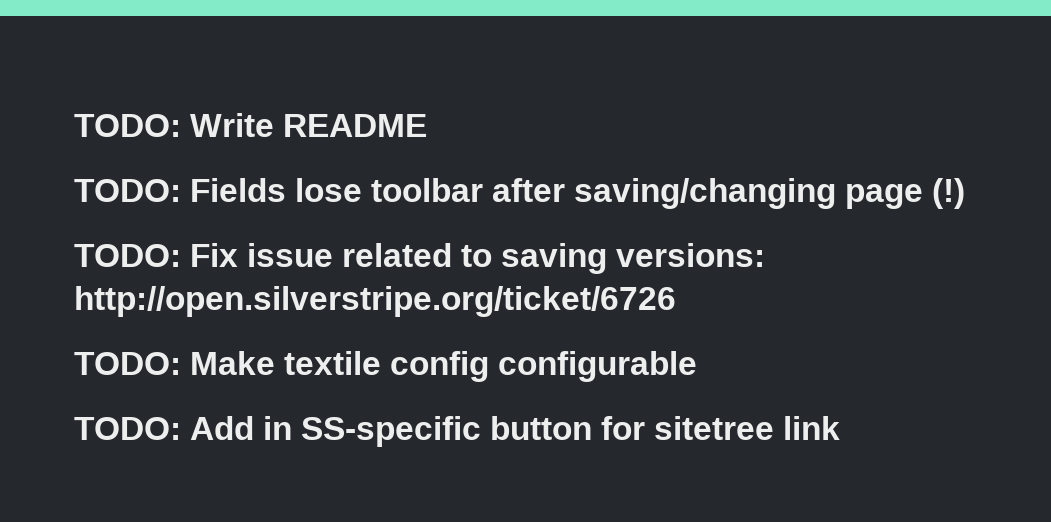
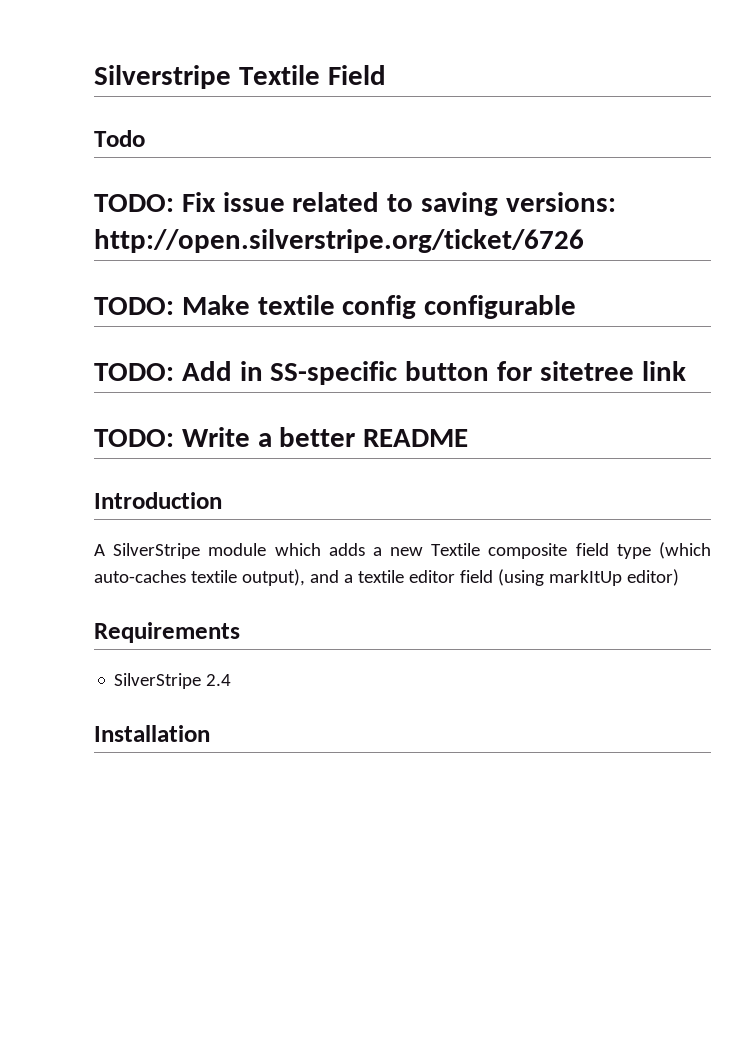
- TODO: Write README
- TODO: Fields lose toolbar after saving/changing page (!)
+ Silverstripe Textile Field
+ Todo
+ TODO: Write a better README
+ Introduction
+ A SilverStripe module which adds a new Textile composite field type (which auto-caches textile output), and a textile editor field (using markItUp editor)
+ Requirements
+ SilverStripe 2.4
+ Installation

